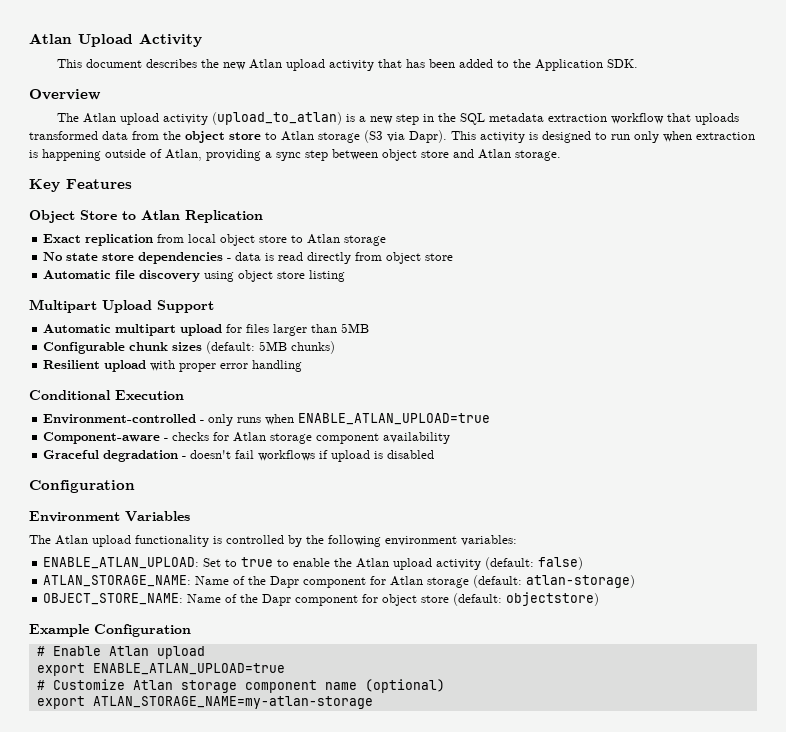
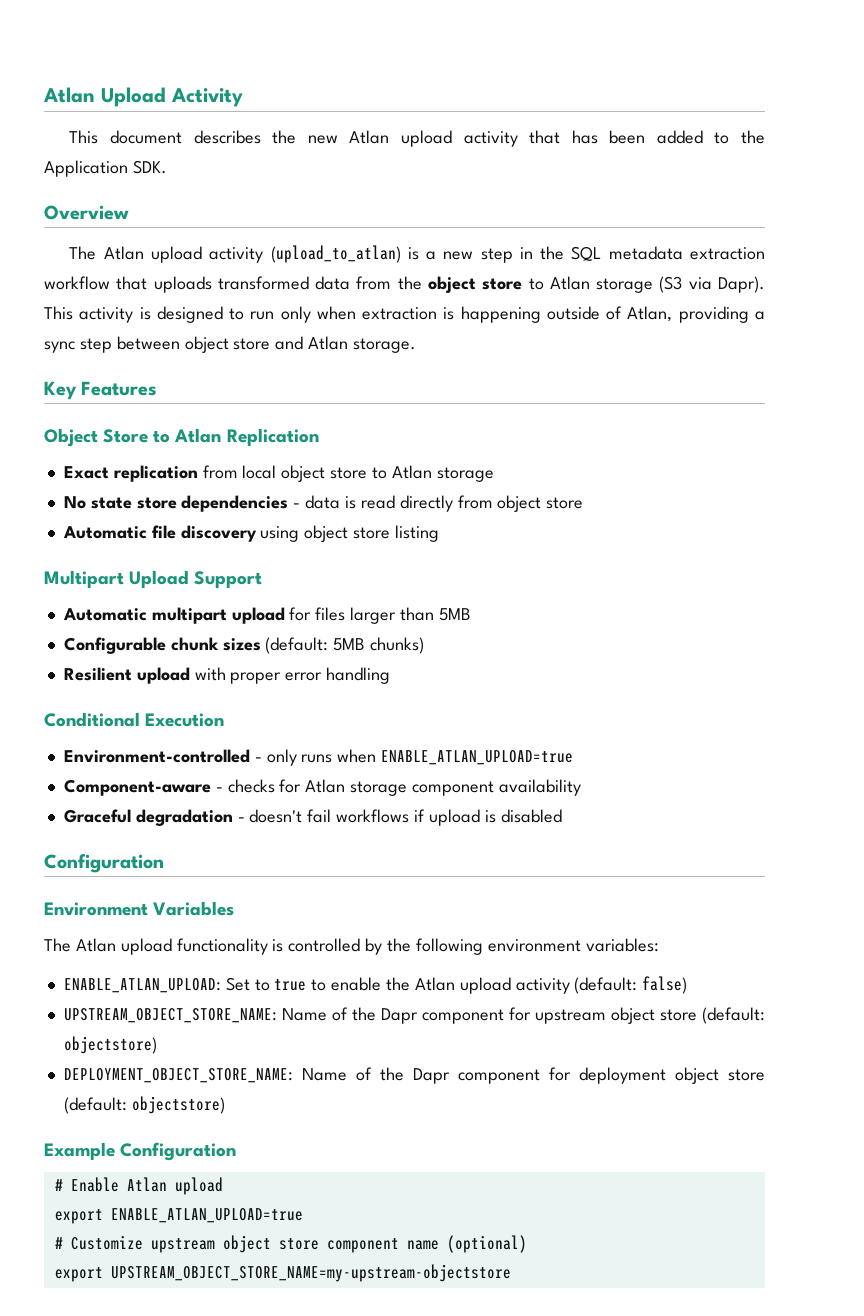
- ATLAN_STORAGE_NAME: Name of the Dapr component for Atlan storage (default: atlan-storage)
- OBJECT_STORE_NAME: Name of the Dapr component for object store (default: objectstore)
+ UPSTREAM_OBJECT_STORE_NAME: Name of the Dapr component for upstream object store (default: objectstore)
+ DEPLOYMENT_OBJECT_STORE_NAME: Name of the Dapr component for deployment object store (default: objectstore)
- # Customize Atlan storage component name (optional)
+ # Customize upstream object store component name (optional)
- export ATLAN_STORAGE_NAME=my-atlan-storage
+ export UPSTREAM_OBJECT_STORE_NAME=my-upstream-objectstore

